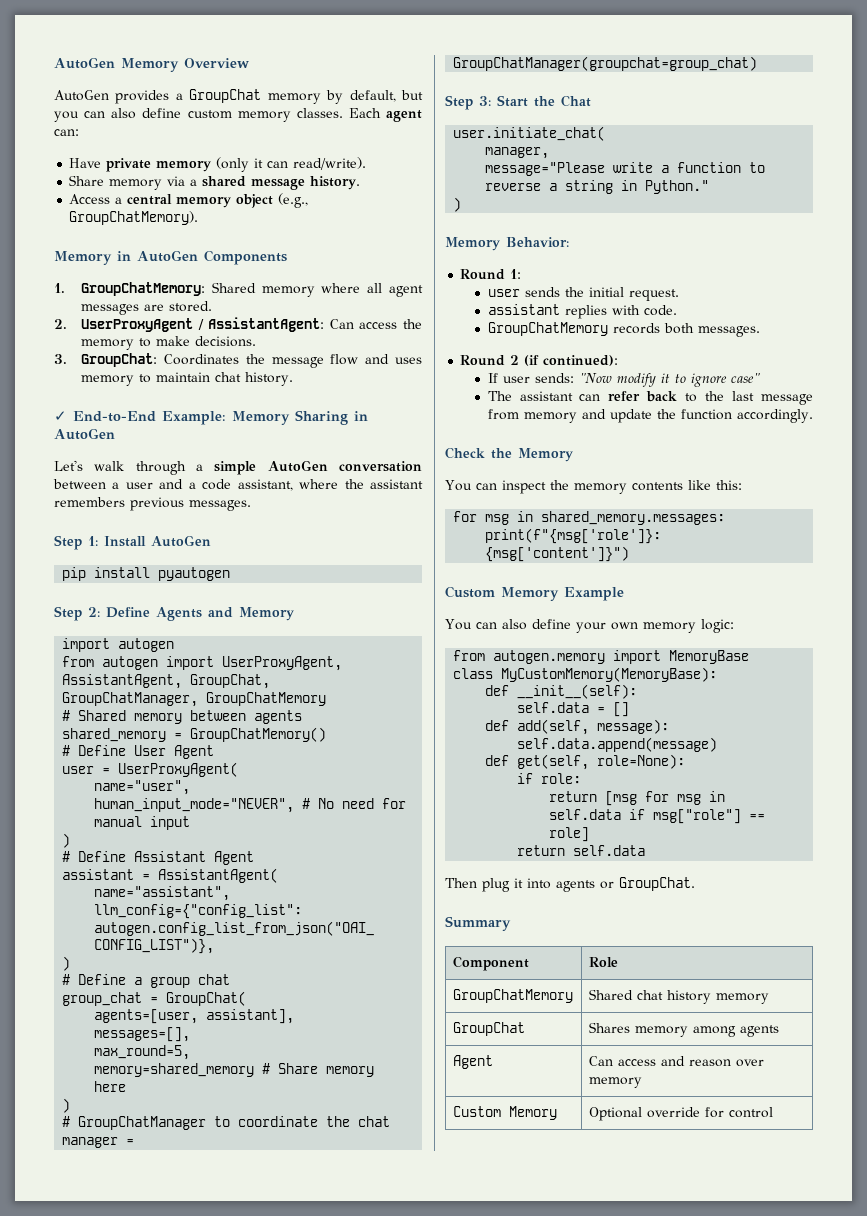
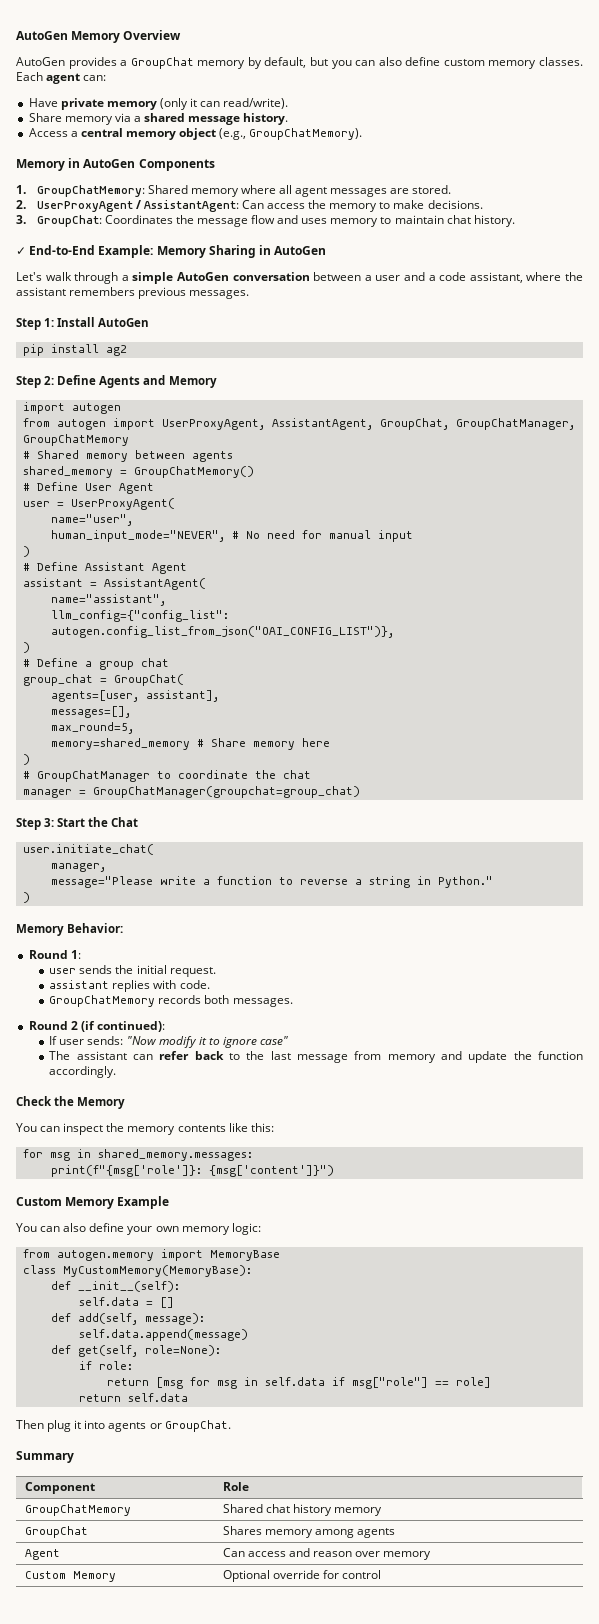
- pip install pyautogen
+ pip install ag2

